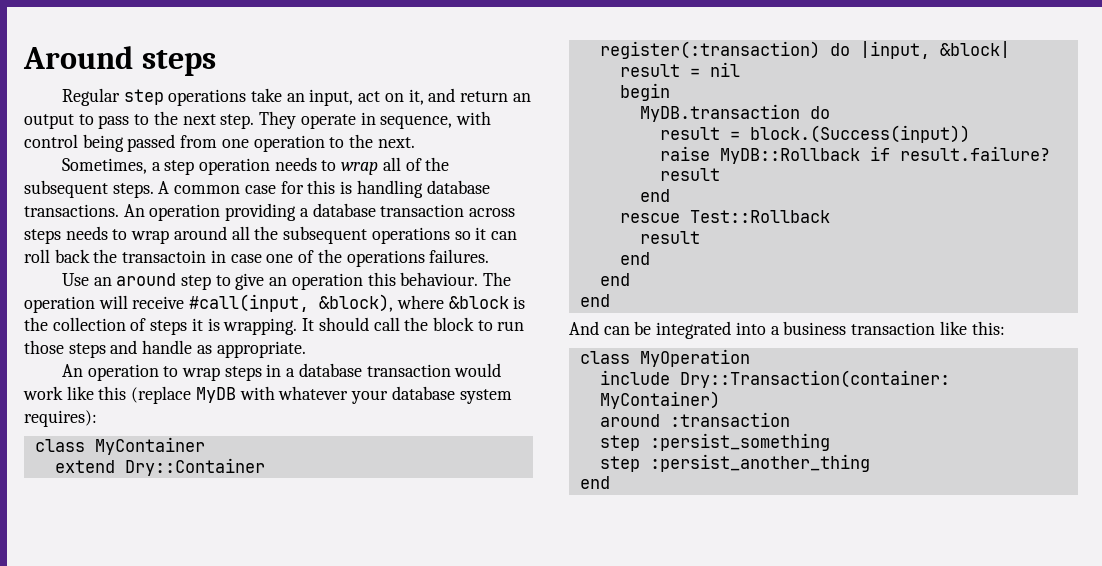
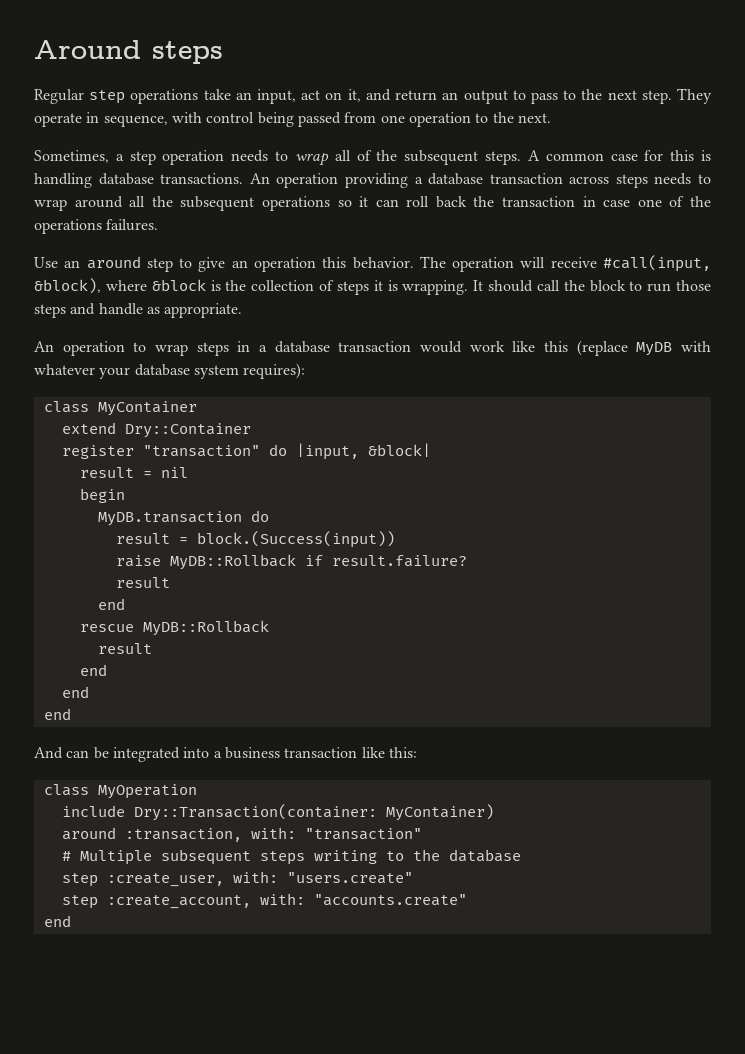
- An operation providing a database transaction across steps needs to wrap around all the subsequent operations so it can roll back the transactoin in case one of the operations failures.
+ An operation providing a database transaction across steps needs to wrap around all the subsequent operations so it can roll back the transaction in case one of the operations failures.
- Use an around step to give an operation this behaviour.
+ Use an around step to give an operation this behavior.
- register(:transaction) do |input, &block|
+ register "transaction" do |input, &block|
- rescue Test::Rollback
+ rescue MyDB::Rollback
- around :transaction
- step :persist_something
- step :persist_another_thing
+ around :transaction, with: "transaction"
+ # Multiple subsequent steps writing to the database
+ step :create_user, with: "users.create"
+ step :create_account, with: "accounts.create"

